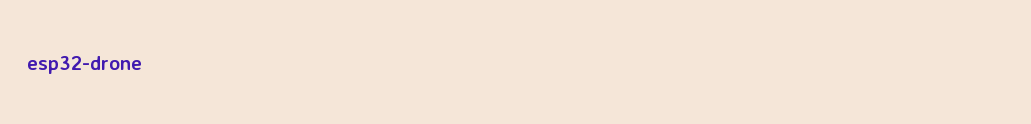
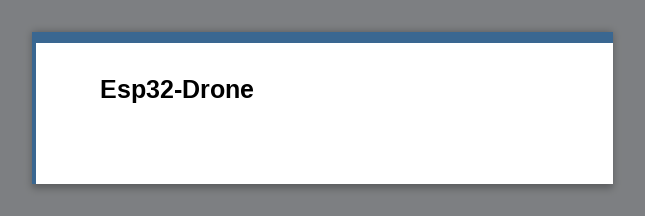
- esp32-drone
+ Esp32-Drone

